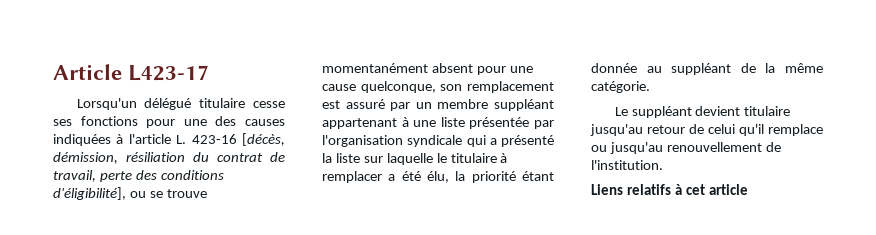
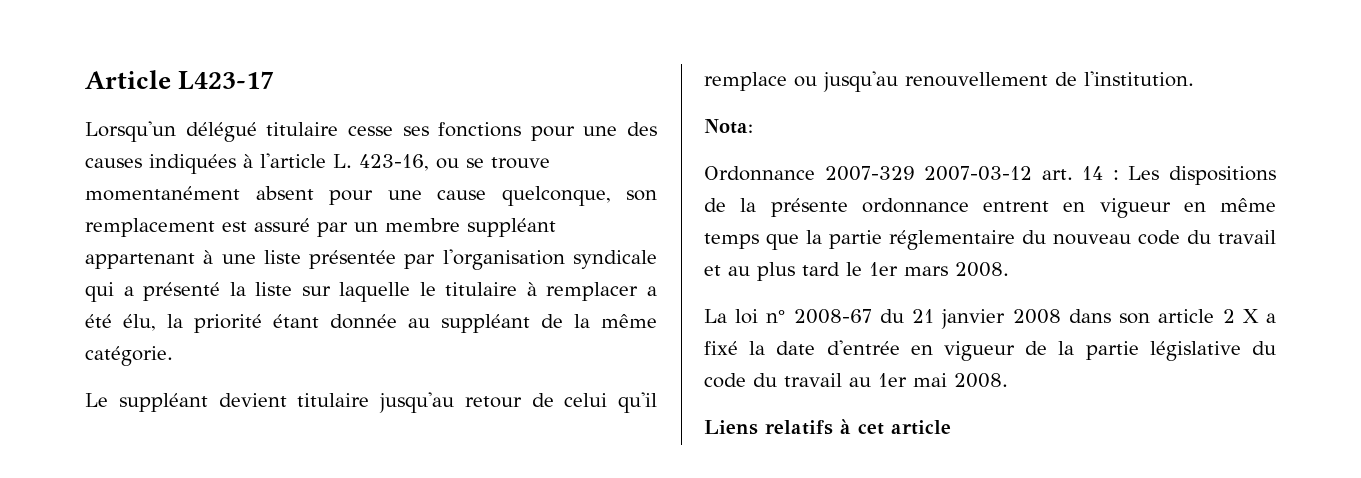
- Lorsqu'un délégué titulaire cesse ses fonctions pour une des causes indiquées à l'article L. 423-16 [décès, démission, résiliation du contrat de travail, perte des conditions d'éligibilité], ou se trouve momentanément absent pour une cause quelconque, son remplacement est assuré par un membre suppléant appartenant à une liste présentée par l'organisation syndicale qui a présenté la liste sur laquelle le titulaire à remplacer a été élu, la priorité étant donnée au suppléant de la même catégorie.
+ Lorsqu'un délégué titulaire cesse ses fonctions pour une des causes indiquées à l'article L. 423-16, ou se trouve momentanément absent pour une cause quelconque, son remplacement est assuré par un membre suppléant appartenant à une liste présentée par l'organisation syndicale qui a présenté la liste sur laquelle le titulaire à remplacer a été élu, la priorité étant donnée au suppléant de la même catégorie.
+ Nota:
+ Ordonnance 2007-329 2007-03-12 art. 14 : Les dispositions de la présente ordonnance entrent en vigueur en même temps que la partie réglementaire du nouveau code du travail et au plus tard le 1er mars 2008.
+ La loi n° 2008-67 du 21 janvier 2008 dans son article 2 X a fixé la date d'entrée en vigueur de la partie législative du code du travail au 1er mai 2008.

